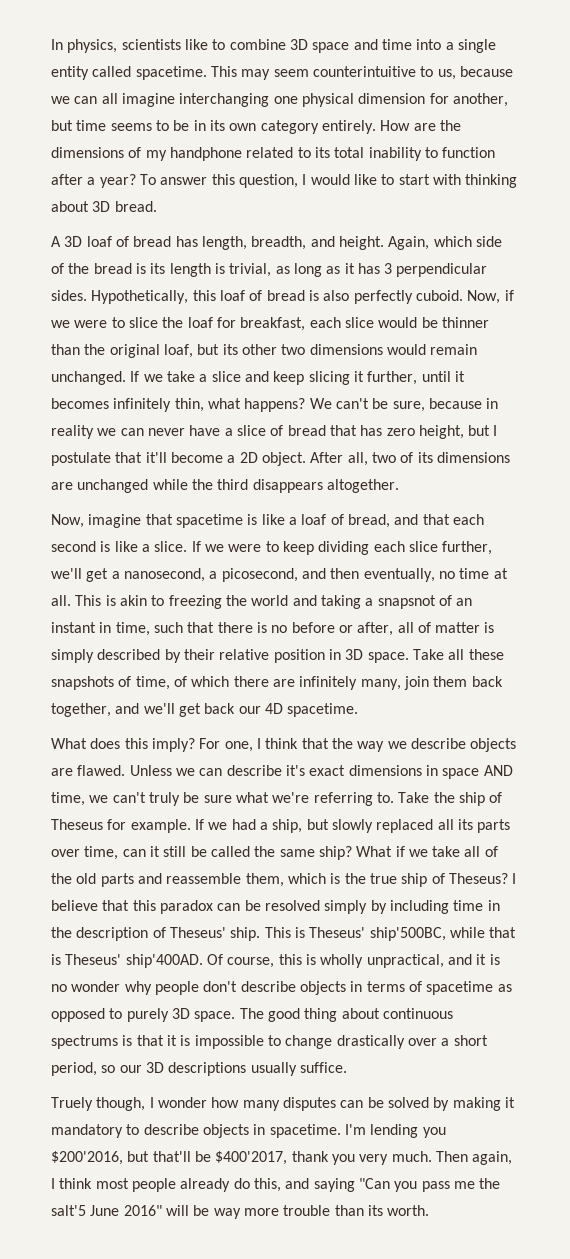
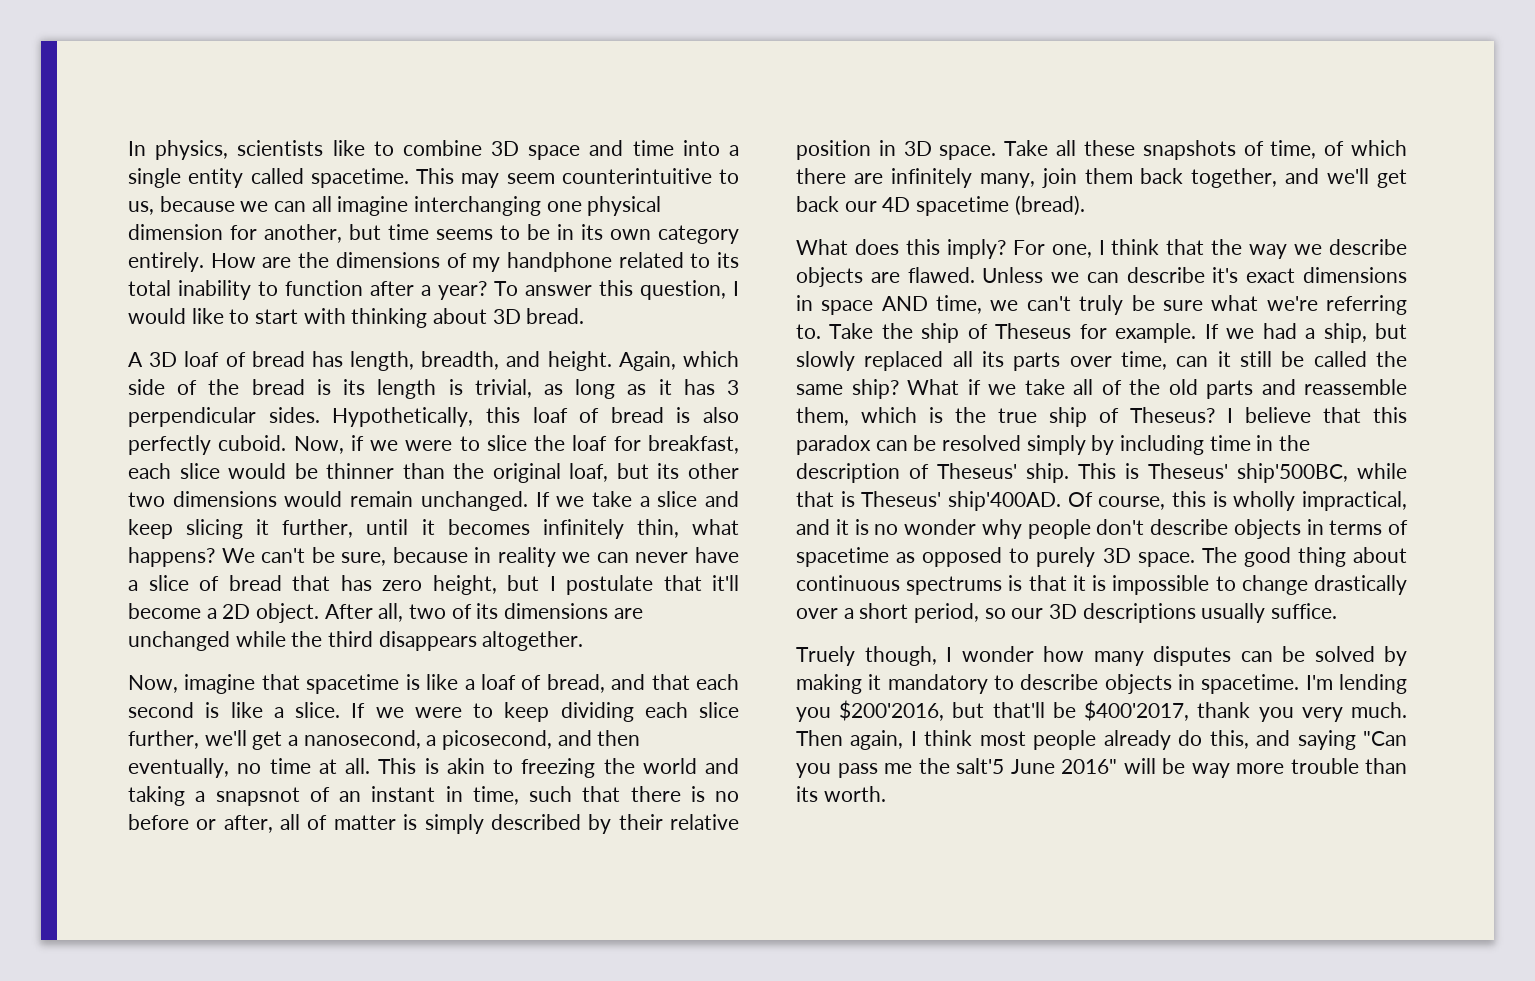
- Take all these snapshots of time, of which there are infinitely many, join them back together, and we'll get back our 4D spacetime.
+ Take all these snapshots of time, of which there are infinitely many, join them back together, and we'll get back our 4D spacetime (bread).
- Of course, this is wholly unpractical, and it is no wonder why people don't describe objects in terms of spacetime as opposed to purely 3D space.
+ Of course, this is wholly impractical, and it is no wonder why people don't describe objects in terms of spacetime as opposed to purely 3D space.

